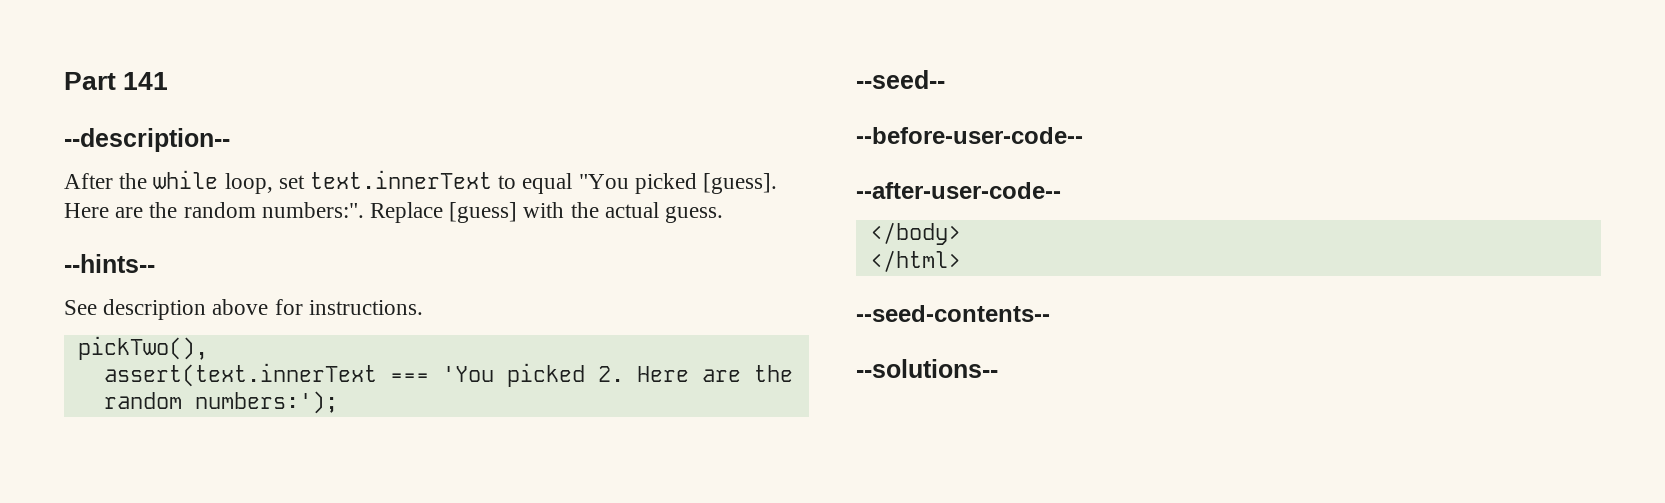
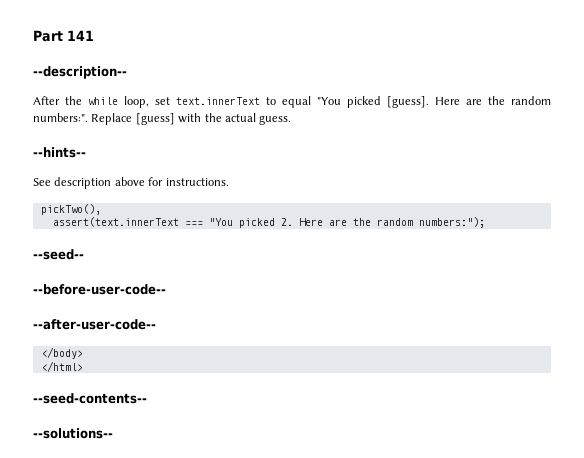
- assert(text.innerText === 'You picked 2. Here are the random numbers:');
+ assert(text.innerText === "You picked 2. Here are the random numbers:");

